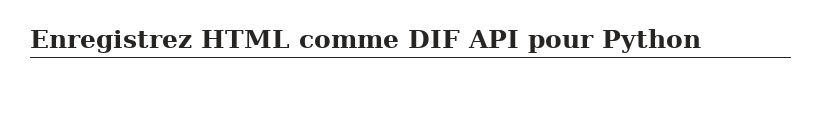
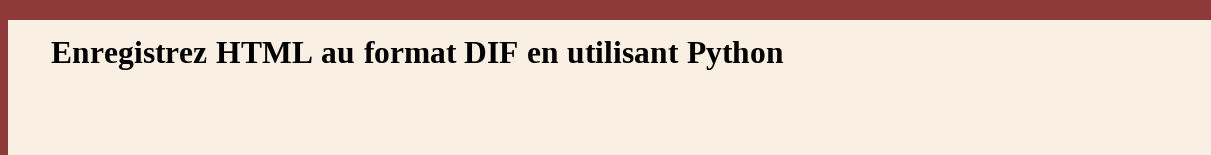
- Enregistrez HTML comme DIF API pour Python
+ Enregistrez HTML au format DIF en utilisant Python

